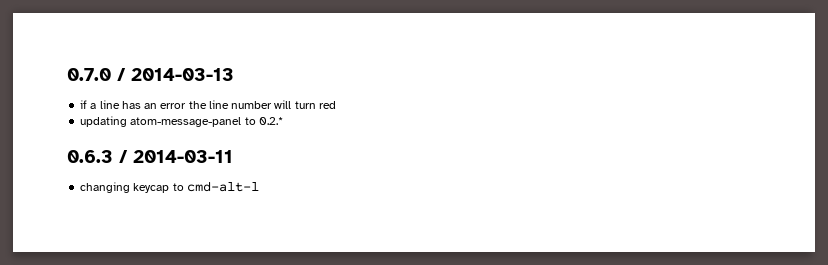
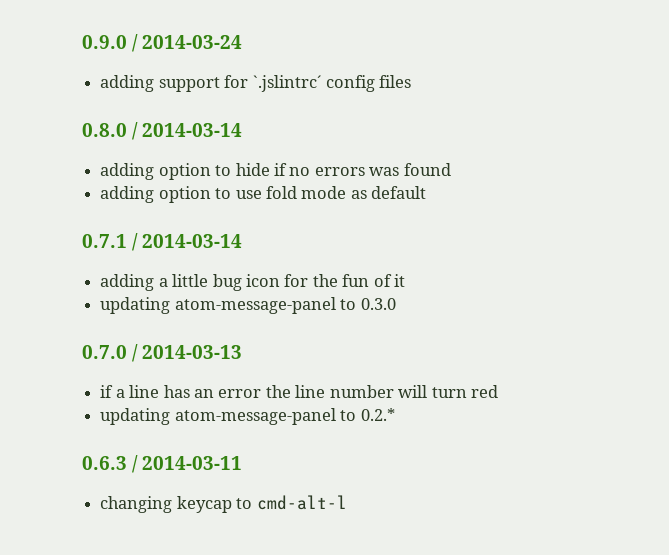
+ 0.9.0 / 2014-03-24
+ adding support for `.jslintrc´ config files
+ 0.8.0 / 2014-03-14
+ adding option to hide if no errors was found
+ adding option to use fold mode as default
+ 0.7.1 / 2014-03-14
+ adding a little bug icon for the fun of it
+ updating atom-message-panel to 0.3.0

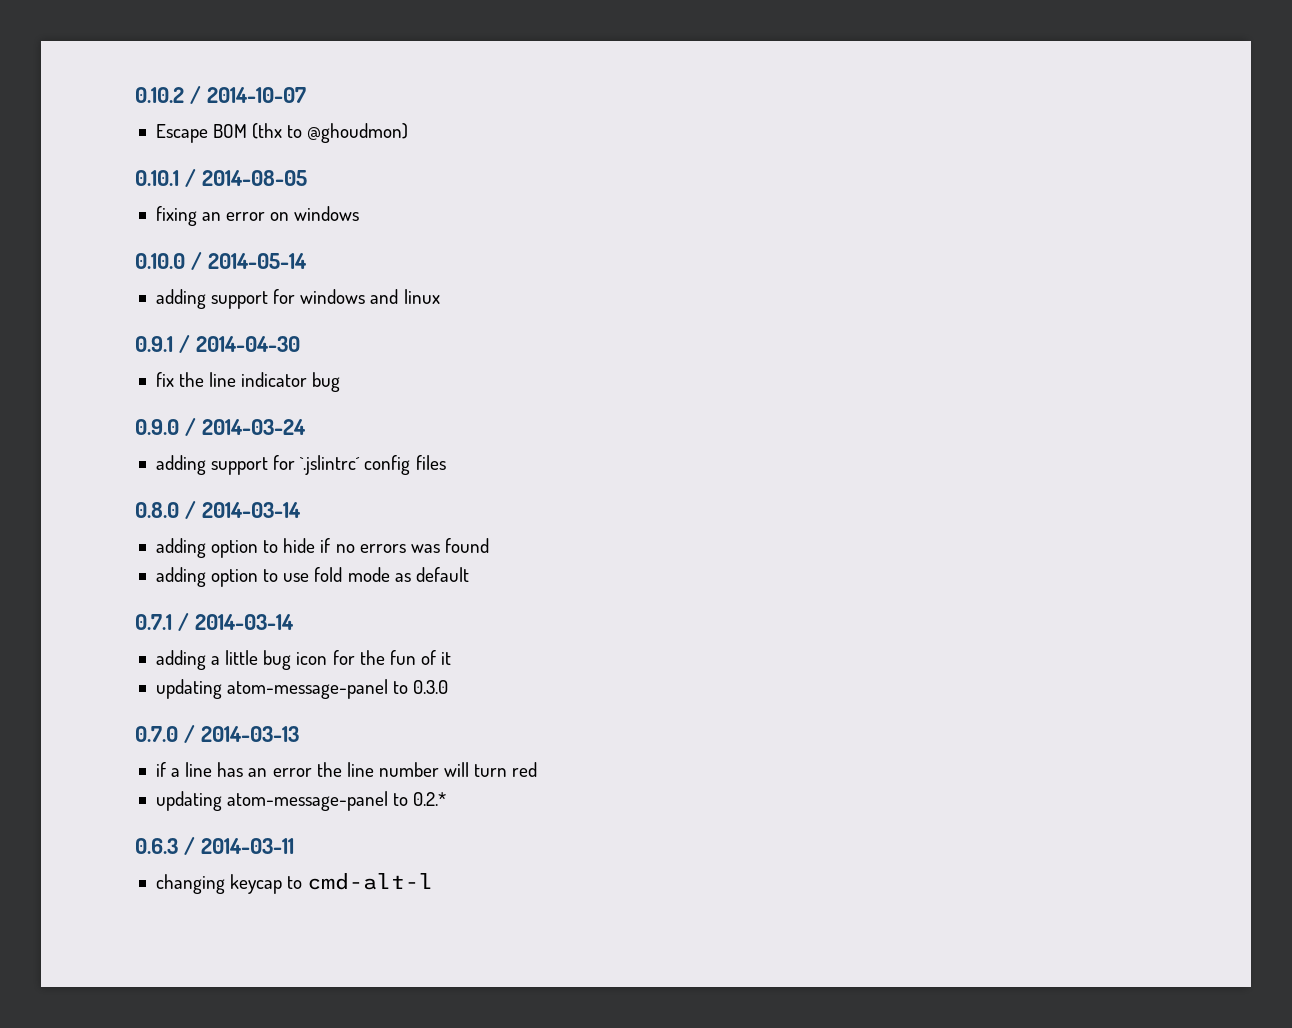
+ 0.10.2 / 2014-10-07
+ Escape BOM (thx to @ghoudmon)
+ 0.10.1 / 2014-08-05
+ fixing an error on windows
+ 0.10.0 / 2014-05-14
+ adding support for windows and linux
+ 0.9.1 / 2014-04-30
+ fix the line indicator bug

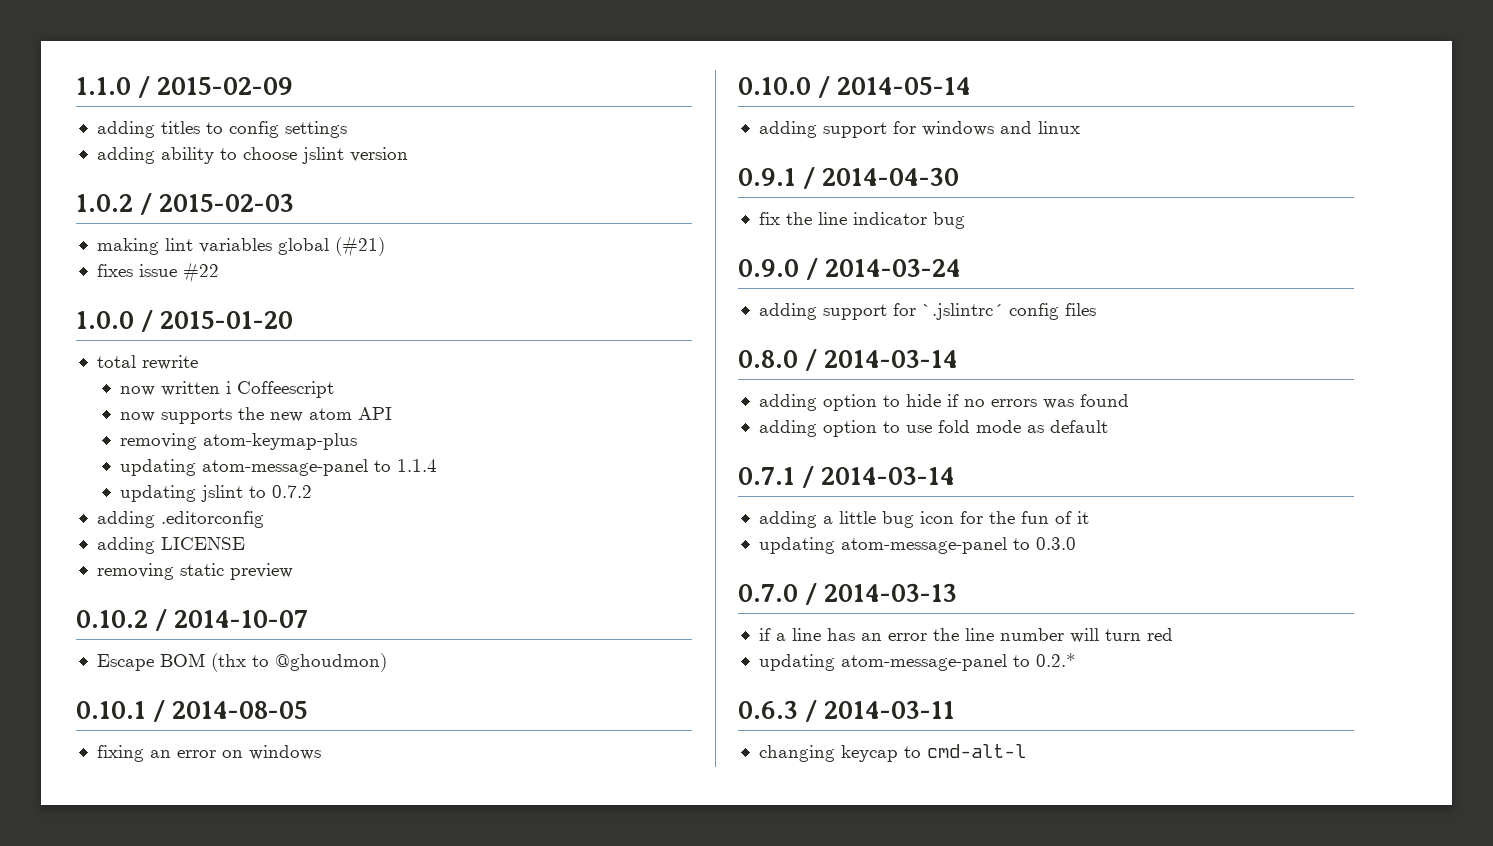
+ 1.1.0 / 2015-02-09
+ adding titles to config settings
+ adding ability to choose jslint version
+ 1.0.2 / 2015-02-03
+ making lint variables global (#21)
+ fixes issue #22
+ 1.0.0 / 2015-01-20
+ total rewrite
+ now written i Coffeescript
+ now supports the new atom API
+ removing atom-keymap-plus
+ updating atom-message-panel to 1.1.4
+ updating jslint to 0.7.2
+ adding .editorconfig
+ adding LICENSE
+ removing static preview

